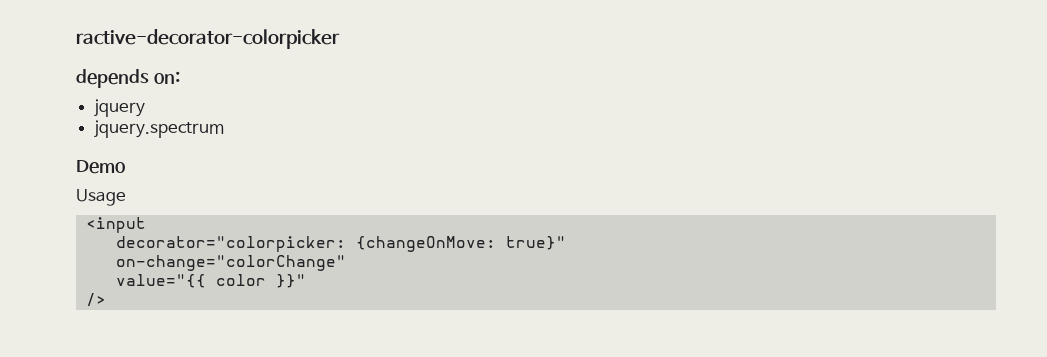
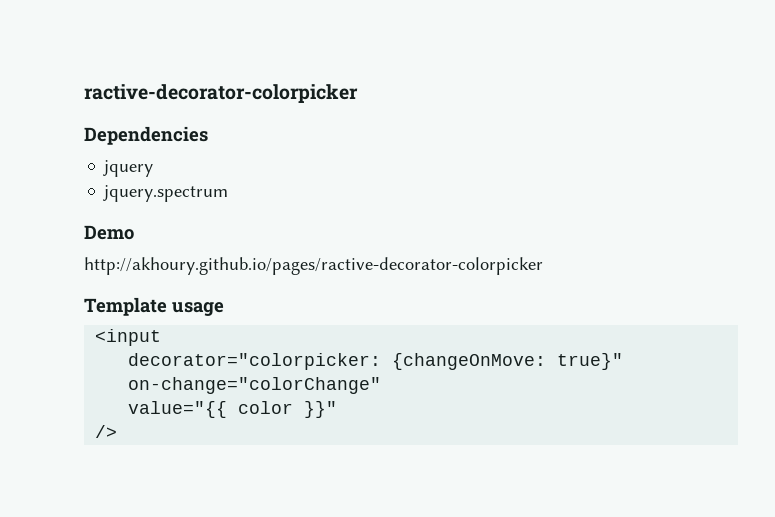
- depends on:
+ Dependencies
- Usage
+ http://akhoury.github.io/pages/ractive-decorator-colorpicker
+ Template usage

